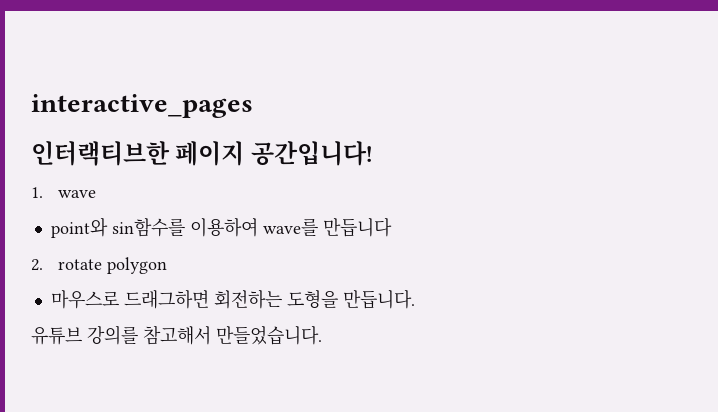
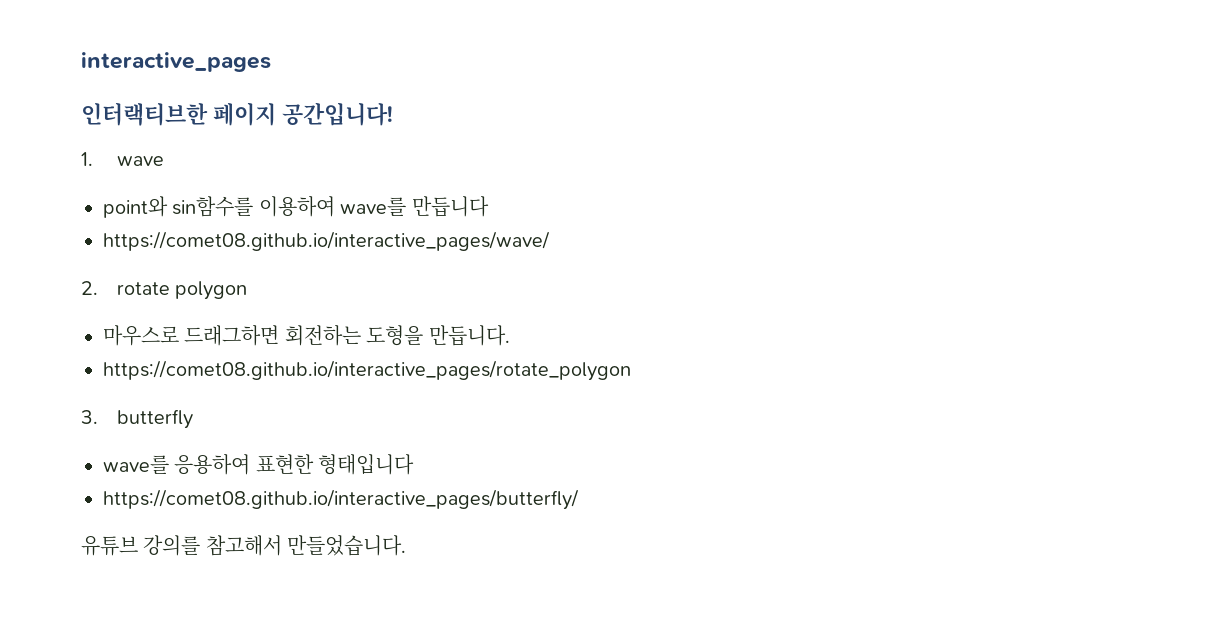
+ https://comet08.github.io/interactive_pages/wave/
+ https://comet08.github.io/interactive_pages/rotate_polygon
+ 3. butterfly
+ wave를 응용하여 표현한 형태입니다
+ https://comet08.github.io/interactive_pages/butterfly/

